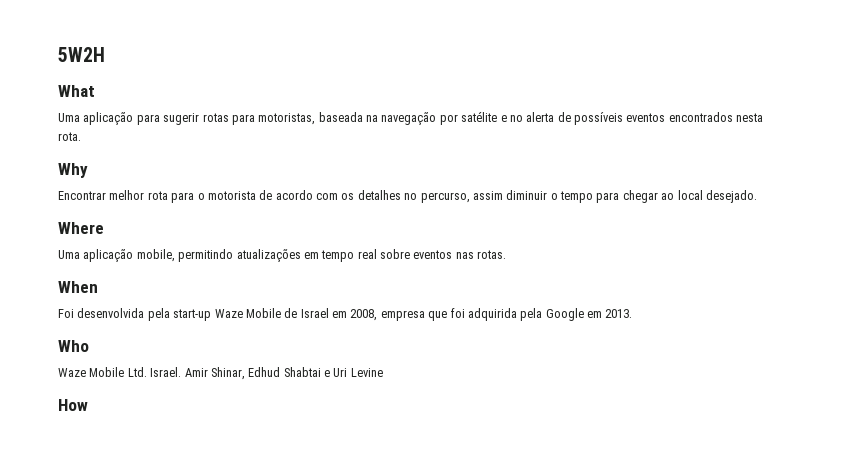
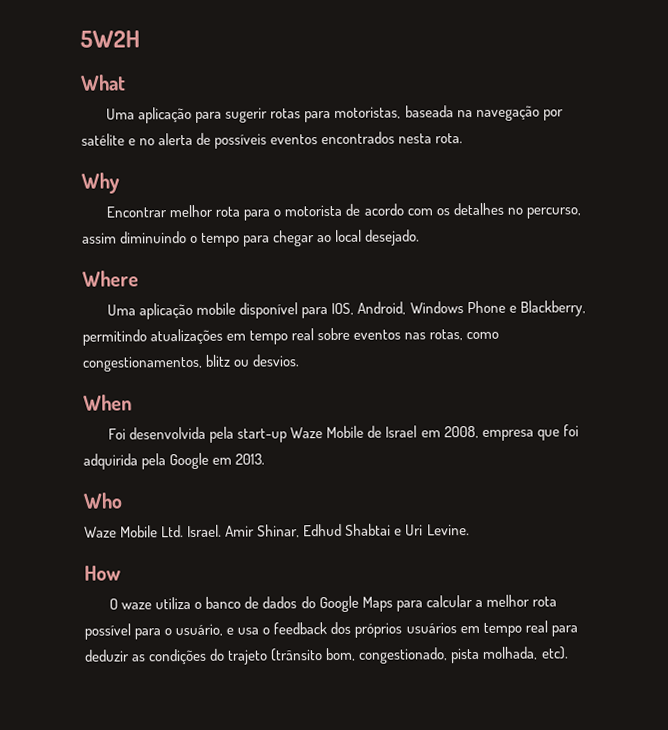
- Encontrar melhor rota para o motorista de acordo com os detalhes no percurso, assim diminuir o tempo para chegar ao local desejado.
+ Encontrar melhor rota para o motorista de acordo com os detalhes no percurso, assim diminuindo o tempo para chegar ao local desejado.
- Uma aplicação mobile, permitindo atualizações em tempo real sobre eventos nas rotas.
+ Uma aplicação mobile disponível para IOS, Android, Windows Phone e Blackberry, permitindo atualizações em tempo real sobre eventos nas rotas, como congestionamentos, blitz ou desvios.
- Amir Shinar, Edhud Shabtai e Uri Levine
+ Amir Shinar, Edhud Shabtai e Uri Levine.
+ O waze utiliza o banco de dados do Google Maps para calcular a melhor rota possível para o usuário, e usa o feedback dos próprios usuários em tempo real para deduzir as condições do trajeto (trânsito bom, congestionado, pista molhada, etc).

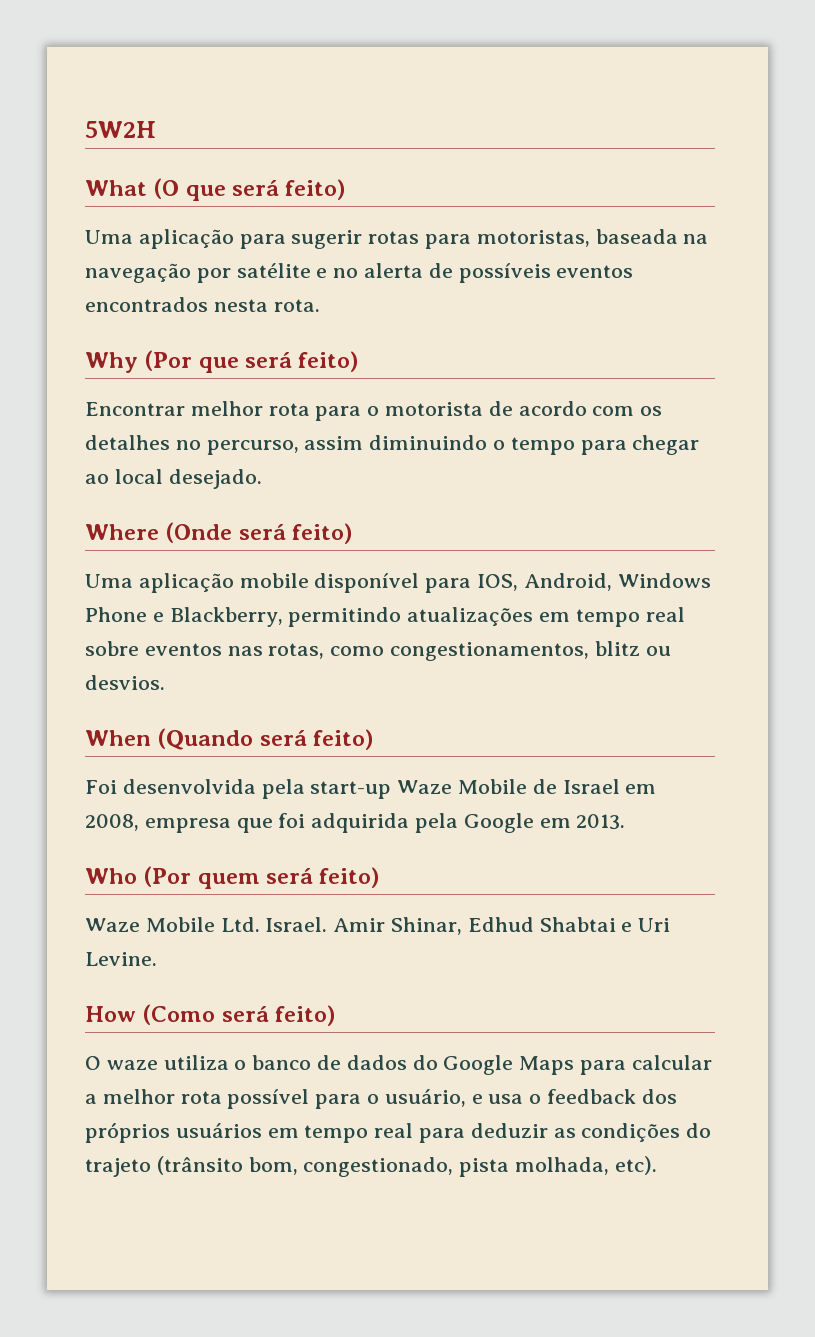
- What
+ What (O que será feito)
- Why
+ Why (Por que será feito)
- Where
+ Where (Onde será feito)
- When
+ When (Quando será feito)
- Who
+ Who (Por quem será feito)
- How
+ How (Como será feito)

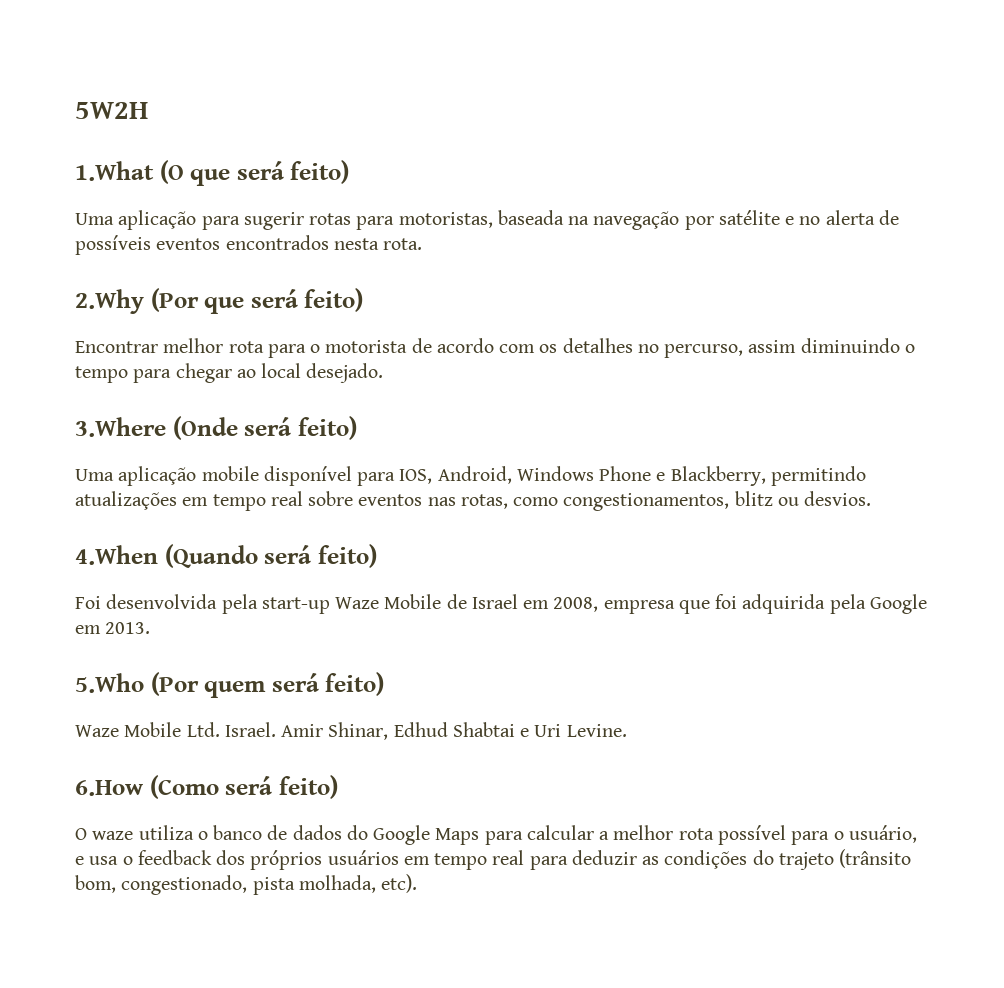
- What (O que será feito)
+ 1.What (O que será feito)
- Why (Por que será feito)
+ 2.Why (Por que será feito)
- Where (Onde será feito)
+ 3.Where (Onde será feito)
- When (Quando será feito)
+ 4.When (Quando será feito)
- Who (Por quem será feito)
+ 5.Who (Por quem será feito)
- How (Como será feito)
+ 6.How (Como será feito)

